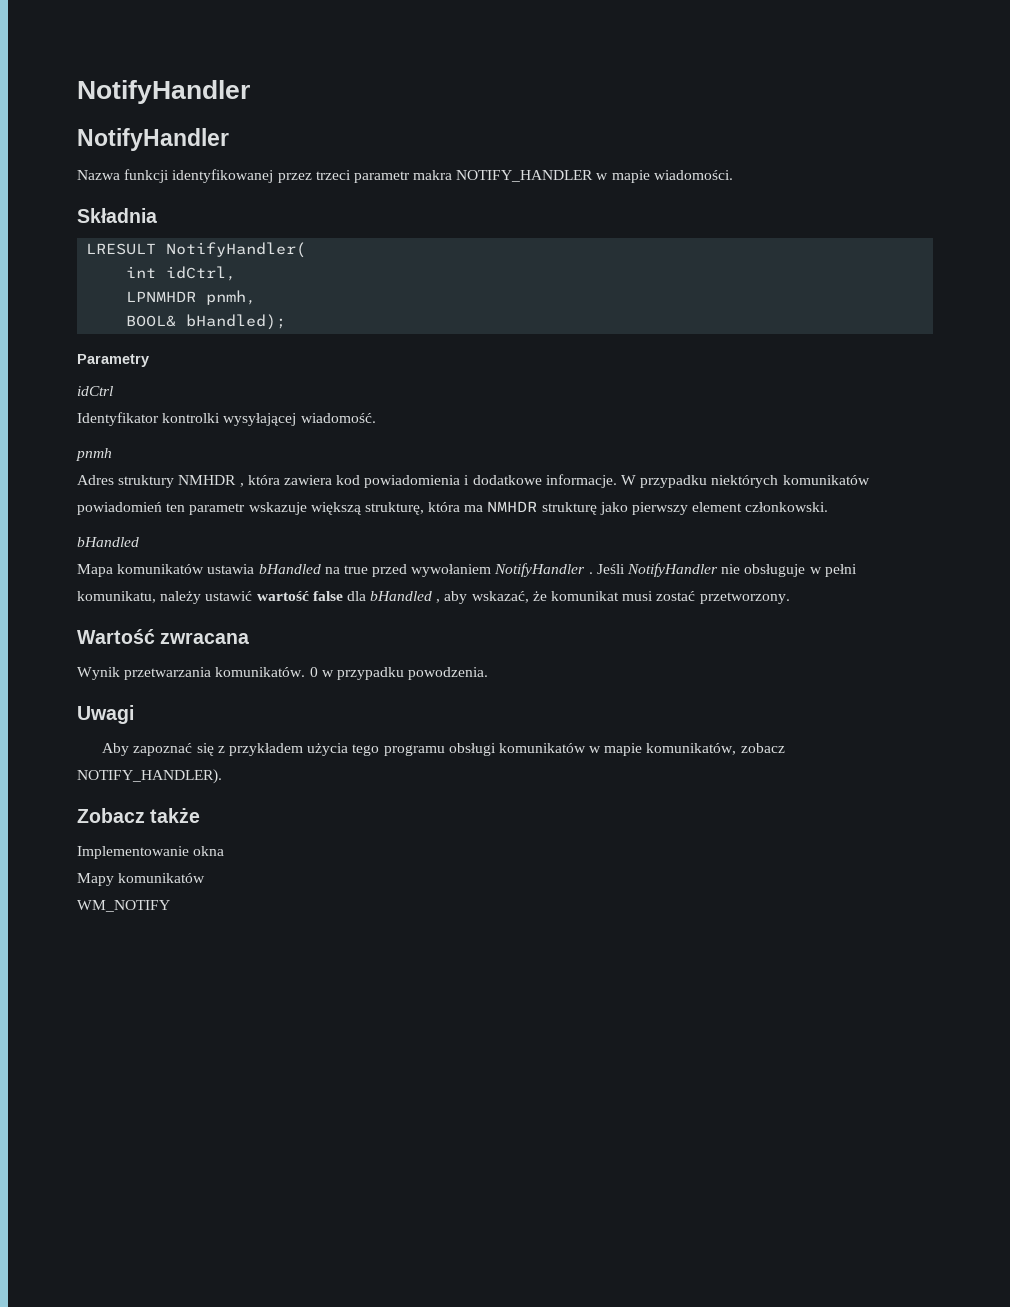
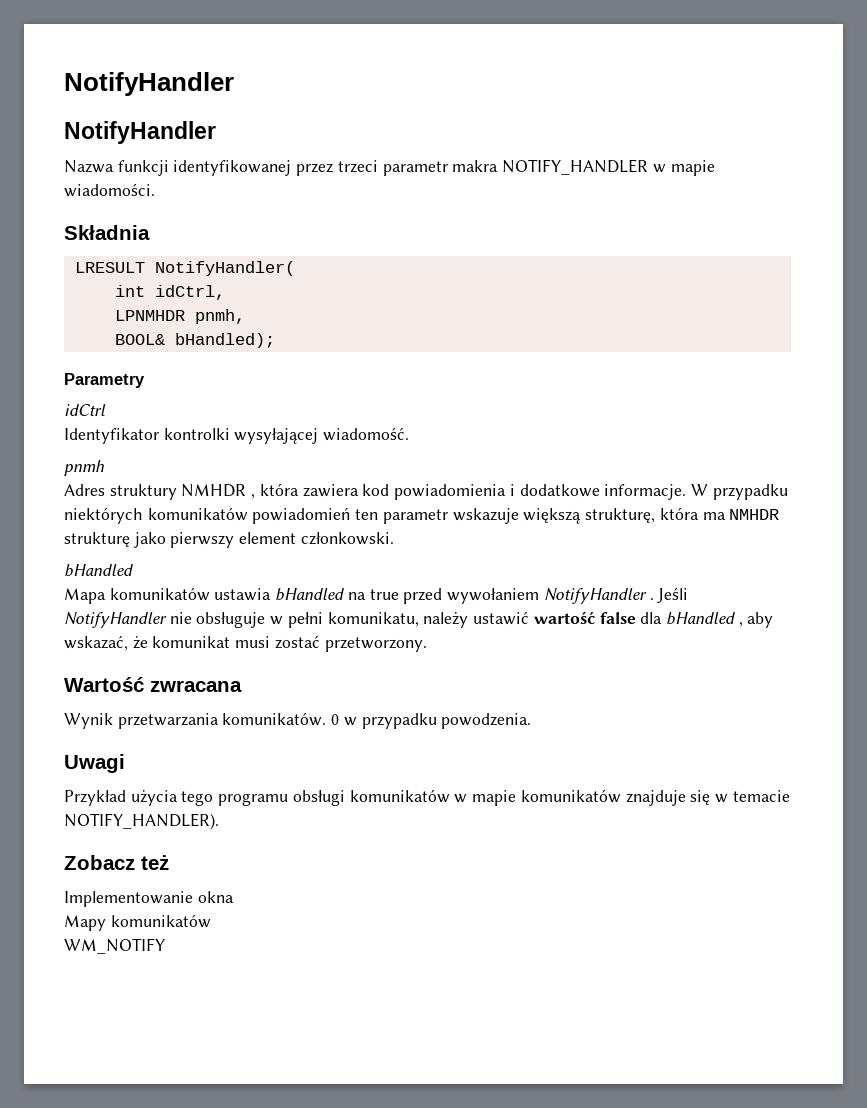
- Aby zapoznać się z przykładem użycia tego programu obsługi komunikatów w mapie komunikatów, zobacz NOTIFY_HANDLER).
+ Przykład użycia tego programu obsługi komunikatów w mapie komunikatów znajduje się w temacie NOTIFY_HANDLER).
- Zobacz także
+ Zobacz też

